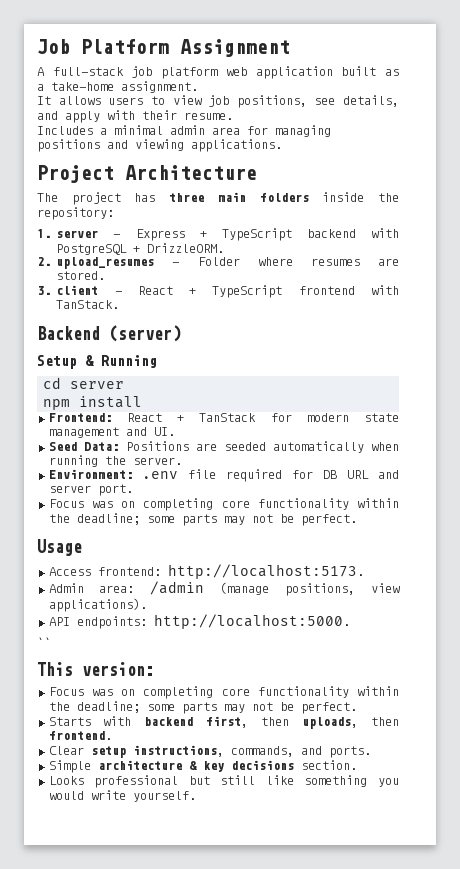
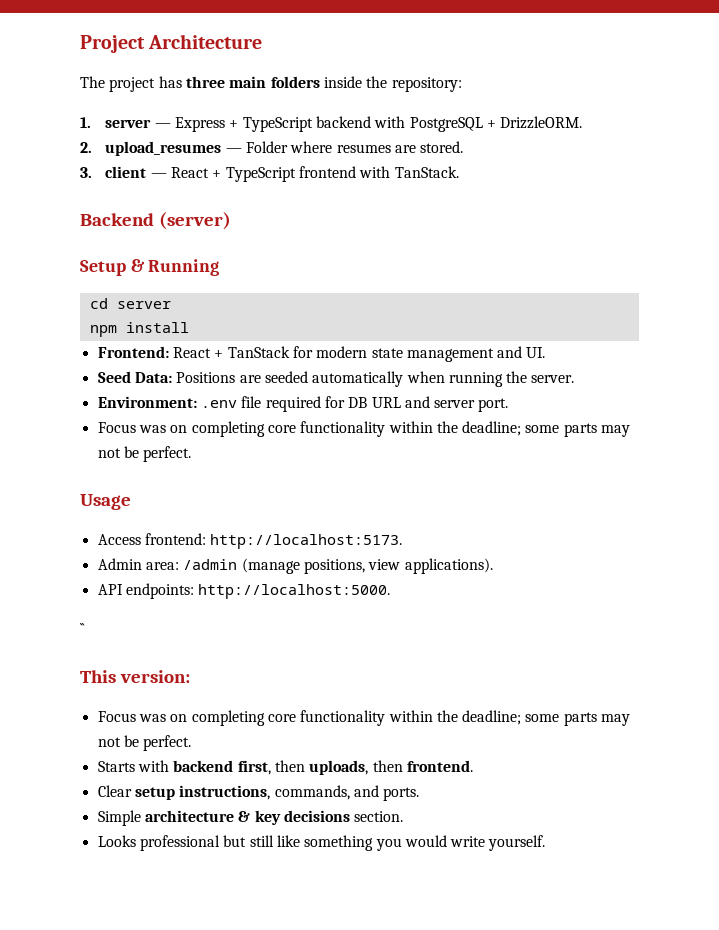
- Job Platform Assignment
- A full-stack job platform web application built as a take-home assignment.
- It allows users to view job positions, see details, and apply with their resume.
- Includes a minimal admin area for managing positions and viewing applications.

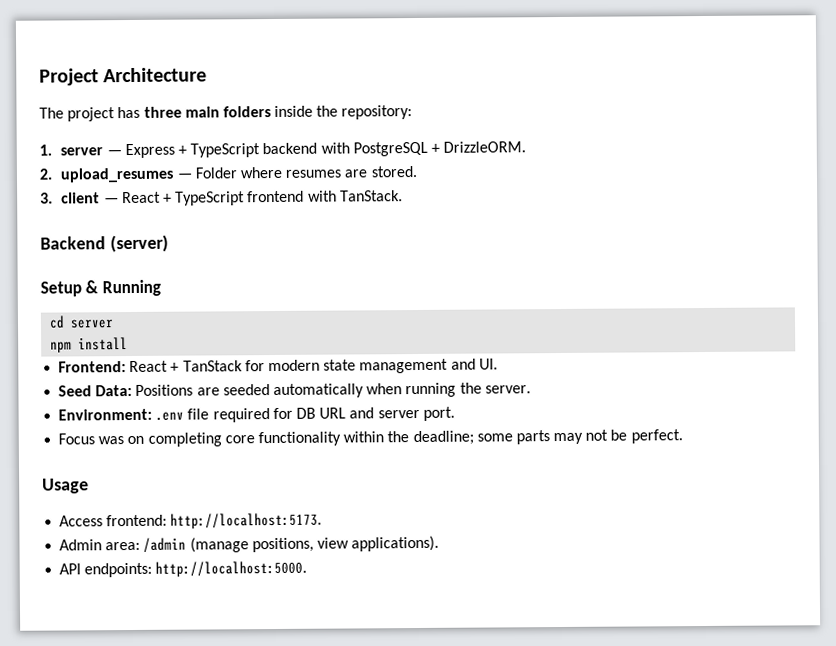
- ``
- This version:
- Focus was on completing core functionality within the deadline; some parts may not be perfect.
- Starts with backend first, then uploads, then frontend.
- Clear setup instructions, commands, and ports.
- Simple architecture & key decisions section.
- Looks professional but still like something you would write yourself.

